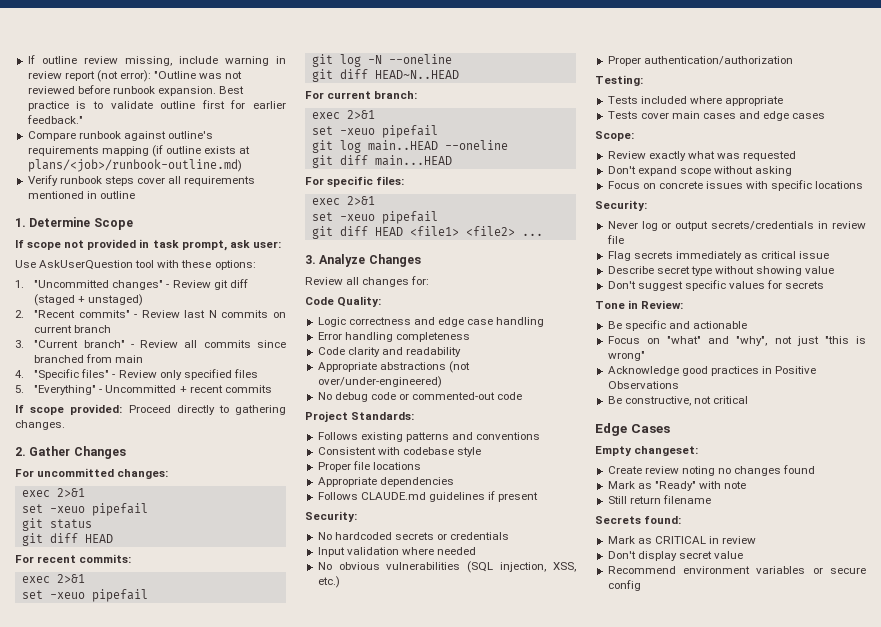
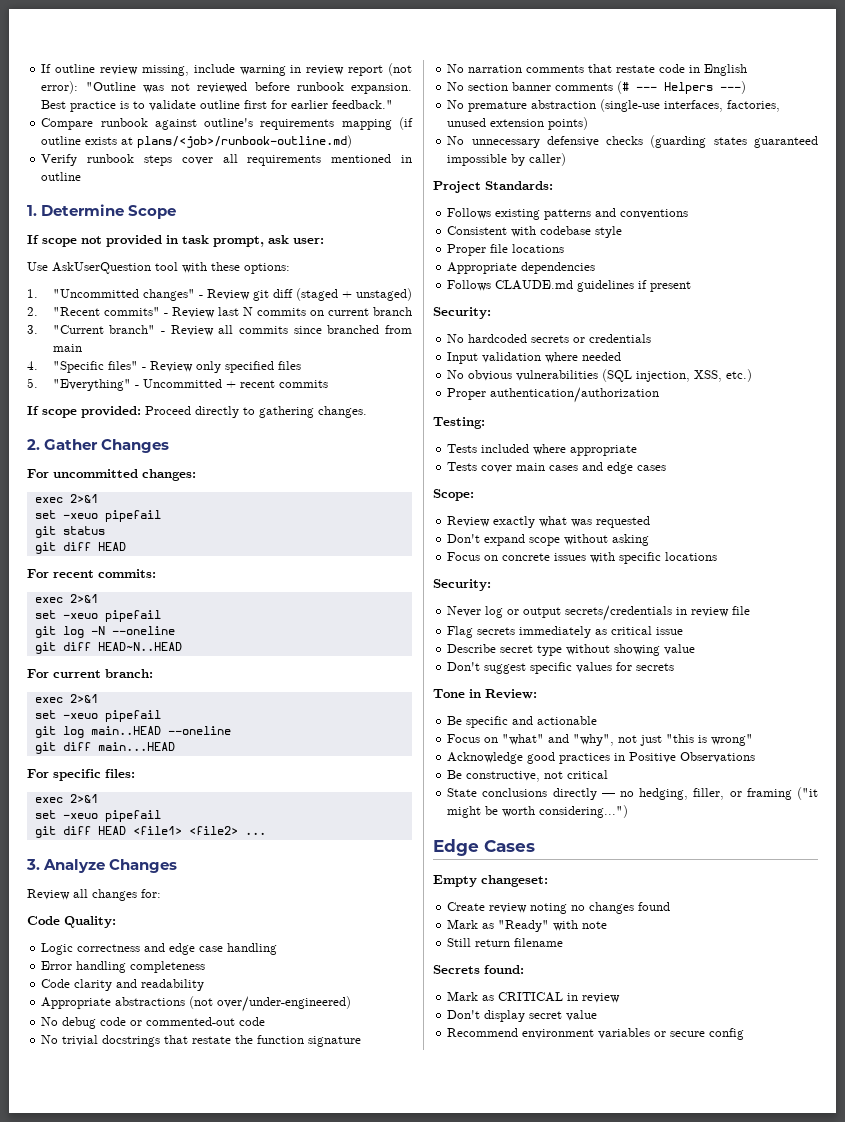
+ No trivial docstrings that restate the function signature
+ No narration comments that restate code in English
+ No section banner comments (# --- Helpers ---)
+ No premature abstraction (single-use interfaces, factories, unused extension points)
+ No unnecessary defensive checks (guarding states guaranteed impossible by caller)
+ State conclusions directly — no hedging, filler, or framing ("it might be worth considering...")

